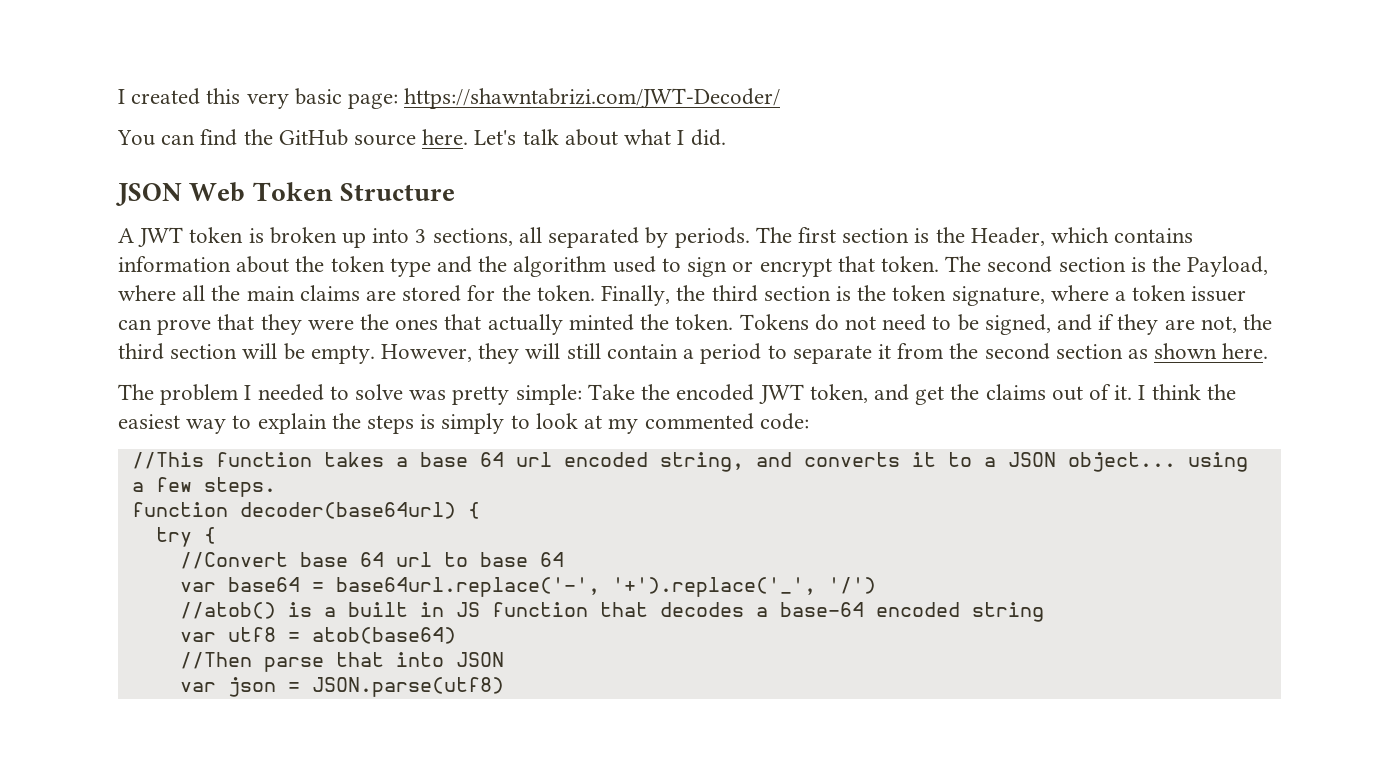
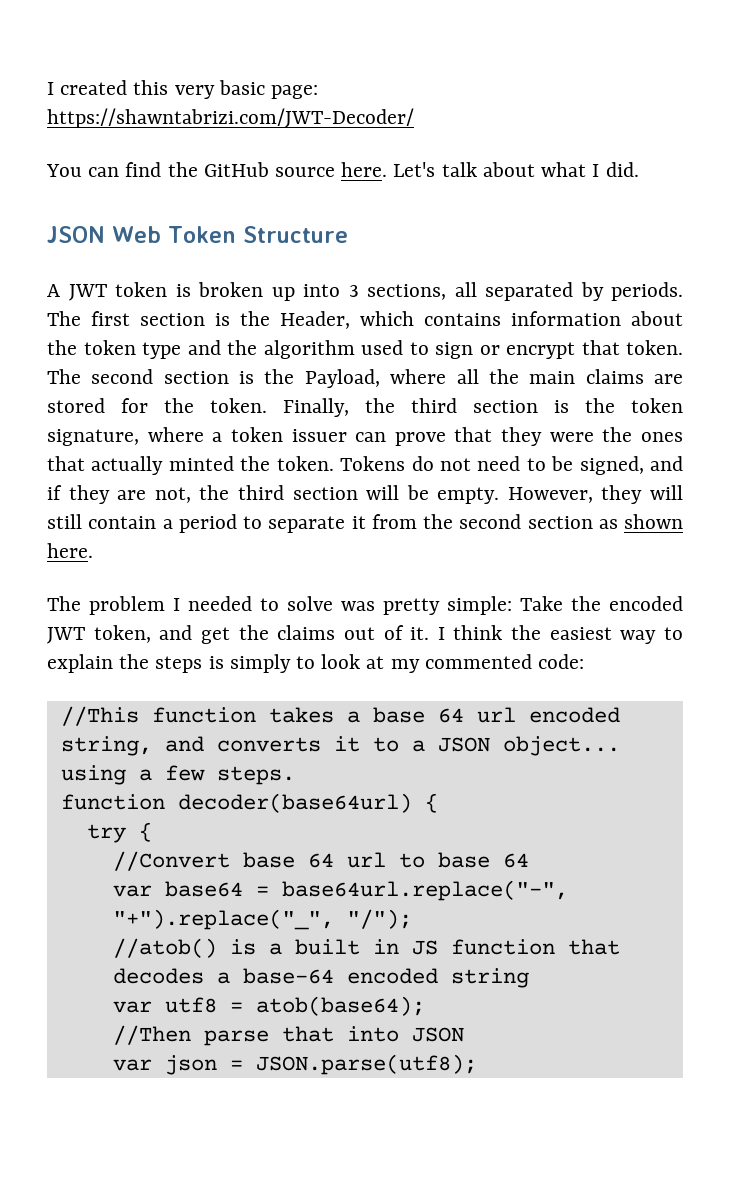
- var base64 = base64url.replace('-', '+').replace('_', '/')
+ var base64 = base64url.replace("-", "+").replace("_", "/");
- var utf8 = atob(base64)
+ var utf8 = atob(base64);
- var json = JSON.parse(utf8)
+ var json = JSON.parse(utf8);

